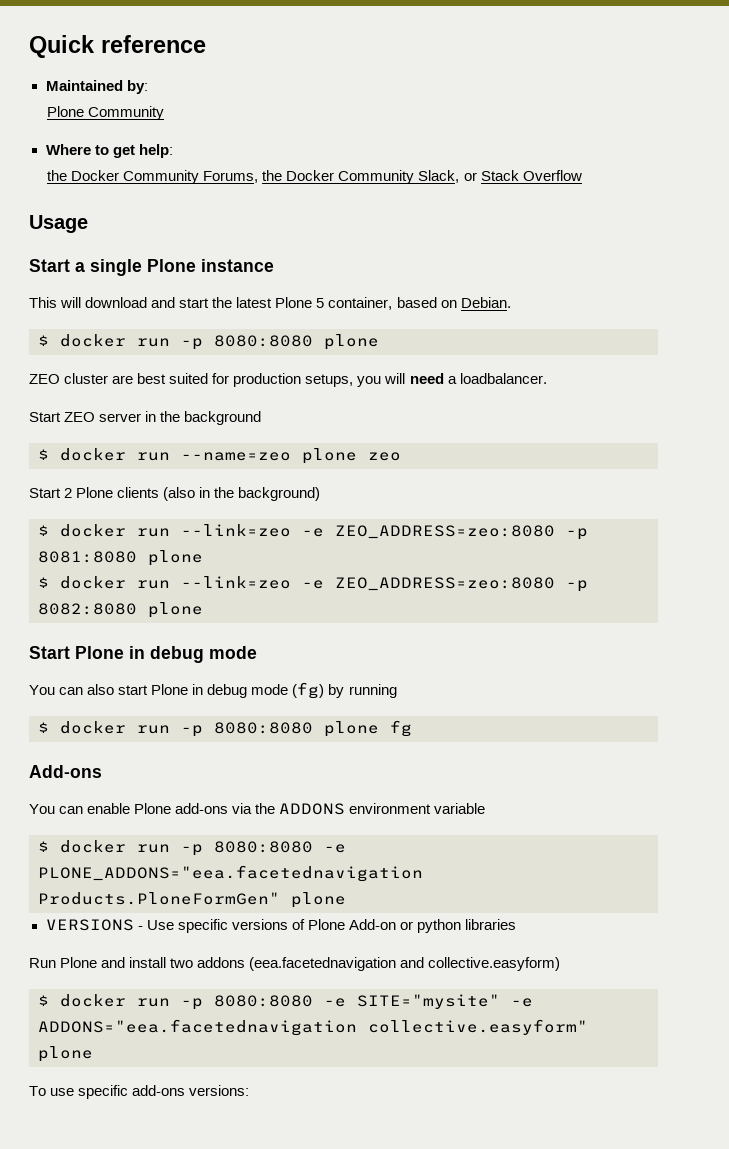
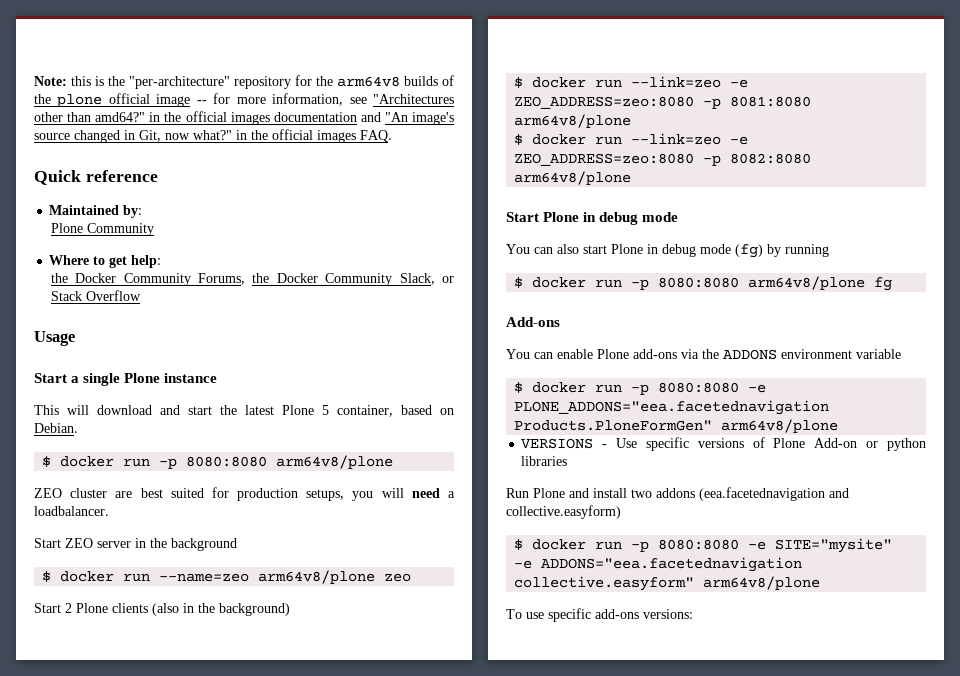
+ Note: this is the "per-architecture" repository for the arm64v8 builds of the plone official image -- for more information, see "Architectures other than amd64?" in the official images documentation and "An image's source changed in Git, now what?" in the official images FAQ.
  This will download and start the latest Plone 5 container, based on Debian.
- $ docker run -p 8080:8080 plone
+ $ docker run -p 8080:8080 arm64v8/plone
- $ docker run --name=zeo plone zeo
+ $ docker run --name=zeo arm64v8/plone zeo
- $ docker run --link=zeo -e ZEO_ADDRESS=zeo:8080 -p 8081:8080 plone
+ $ docker run --link=zeo -e ZEO_ADDRESS=zeo:8080 -p 8081:8080 arm64v8/plone
- $ docker run --link=zeo -e ZEO_ADDRESS=zeo:8080 -p 8082:8080 plone
+ $ docker run --link=zeo -e ZEO_ADDRESS=zeo:8080 -p 8082:8080 arm64v8/plone
- $ docker run -p 8080:8080 plone fg
+ $ docker run -p 8080:8080 arm64v8/plone fg
- $ docker run -p 8080:8080 -e PLONE_ADDONS="eea.facetednavigation Products.PloneFormGen" plone
+ $ docker run -p 8080:8080 -e PLONE_ADDONS="eea.facetednavigation Products.PloneFormGen" arm64v8/plone
- $ docker run -p 8080:8080 -e SITE="mysite" -e ADDONS="eea.facetednavigation collective.easyform" plone
+ $ docker run -p 8080:8080 -e SITE="mysite" -e ADDONS="eea.facetednavigation collective.easyform" arm64v8/plone

